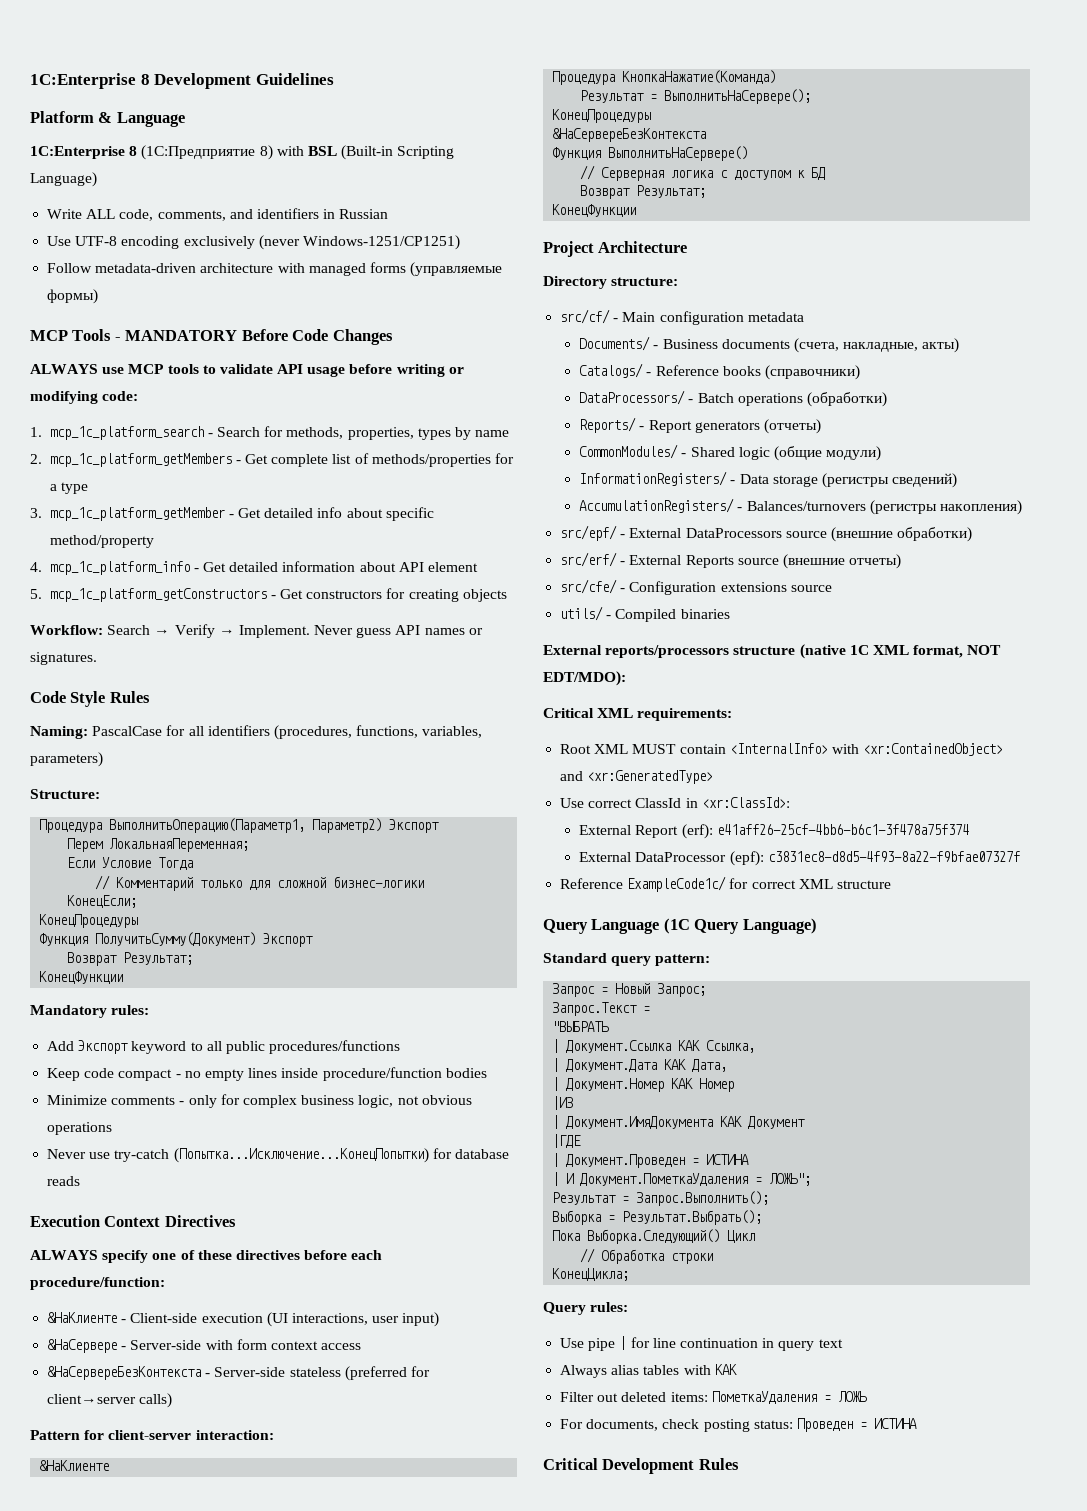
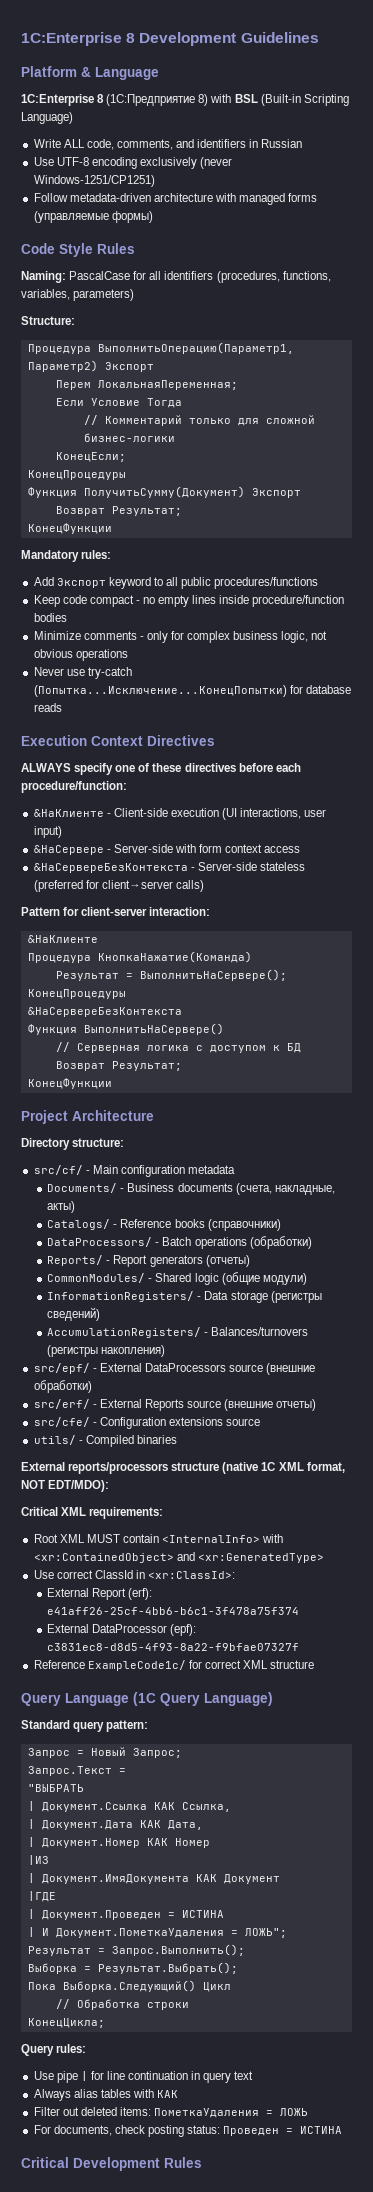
- MCP Tools - MANDATORY Before Code Changes
- ALWAYS use MCP tools to validate API usage before writing or modifying code:
- 1. mcp_1c_platform_search - Search for methods, properties, types by name
- 2. mcp_1c_platform_getMembers - Get complete list of methods/properties for a type
- 3. mcp_1c_platform_getMember - Get detailed info about specific method/property
- 4. mcp_1c_platform_info - Get detailed information about API element
- 5. mcp_1c_platform_getConstructors - Get constructors for creating objects
- Workflow: Search → Verify → Implement. Never guess API names or signatures.

